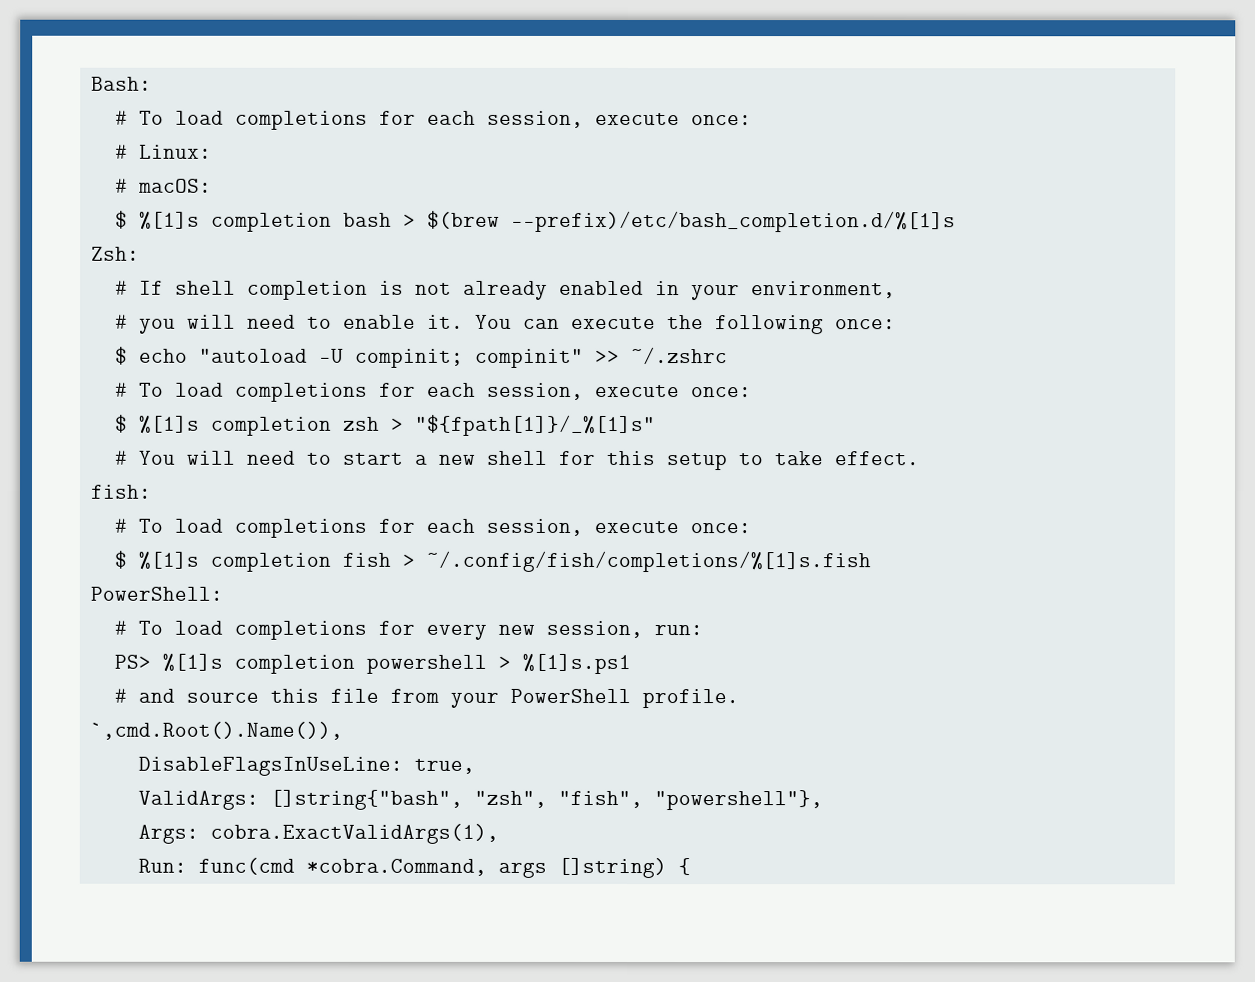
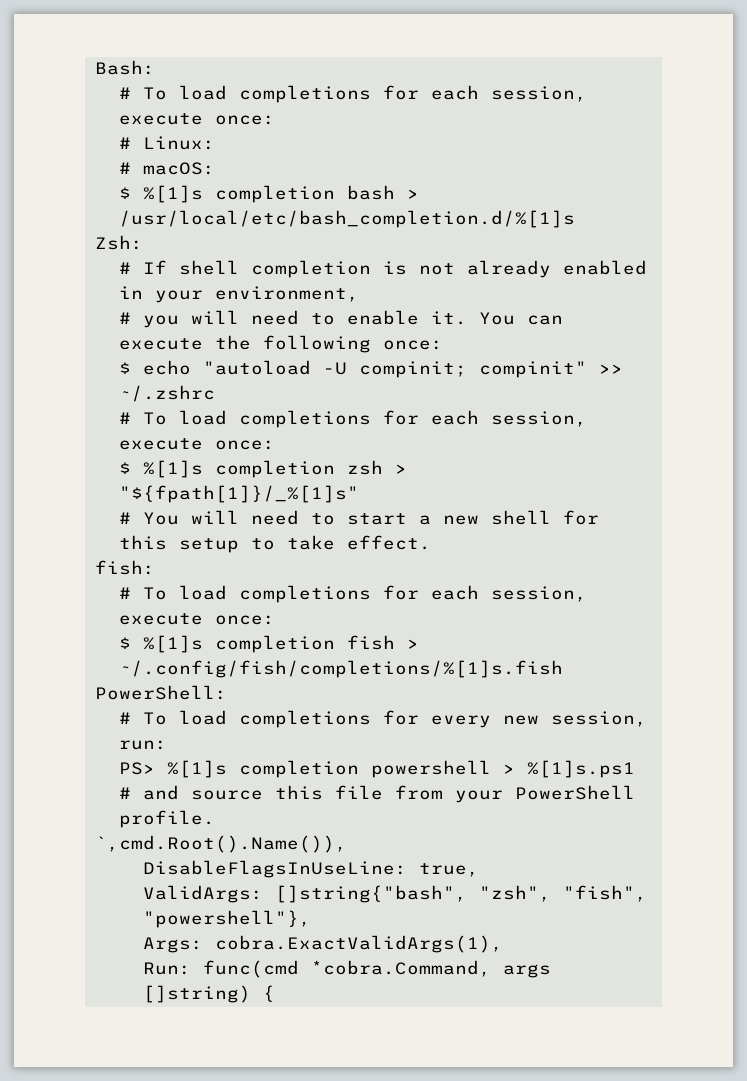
- $ %[1]s completion bash > $(brew --prefix)/etc/bash_completion.d/%[1]s
+ $ %[1]s completion bash > /usr/local/etc/bash_completion.d/%[1]s

